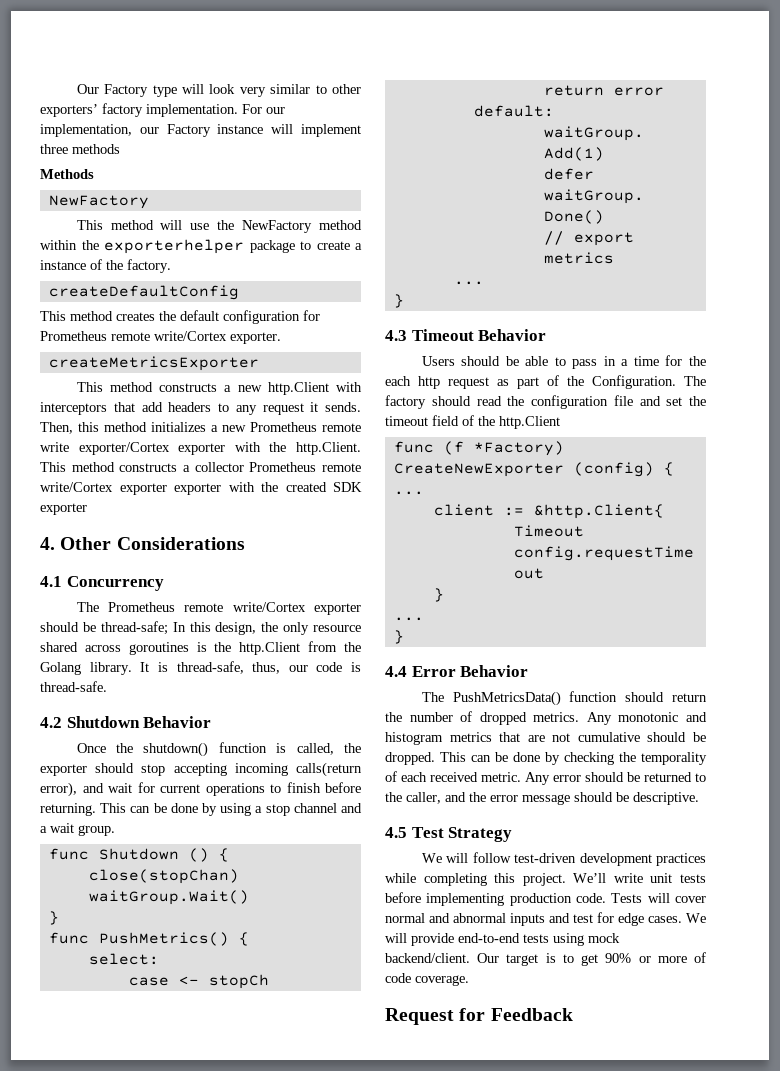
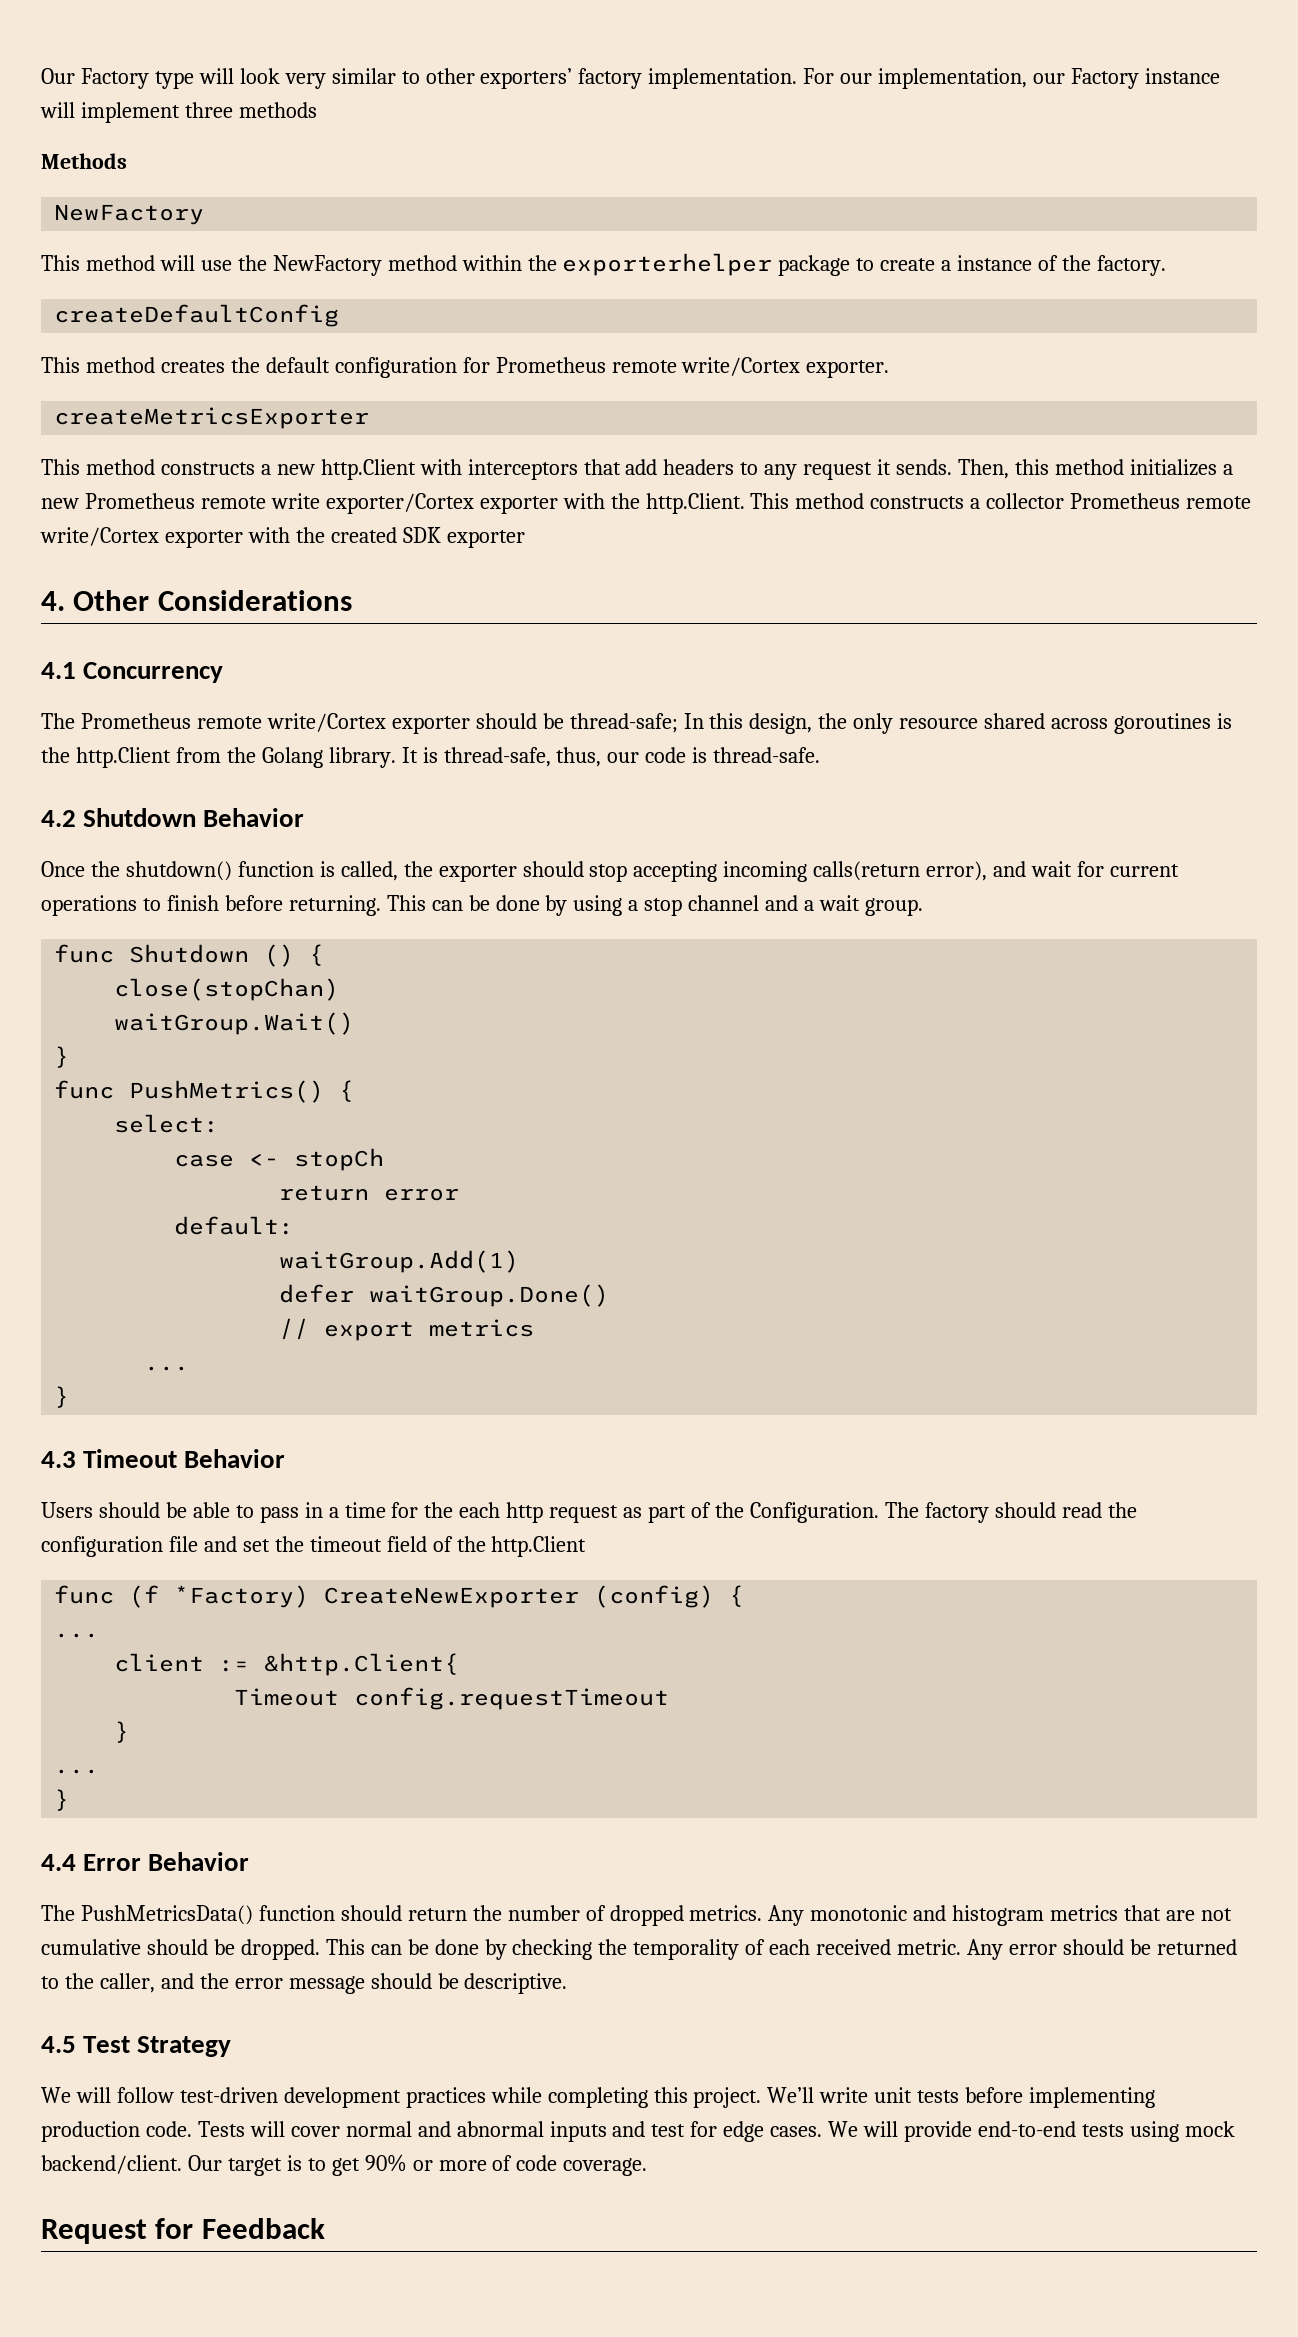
- Then, this method initializes a new Prometheus remote write exporter/Cortex exporter with the http.Client. This method constructs a collector Prometheus remote write/Cortex exporter exporter with the created SDK exporter
+ Then, this method initializes a new Prometheus remote write exporter/Cortex exporter with the http.Client. This method constructs a collector Prometheus remote write/Cortex exporter with the created SDK exporter

